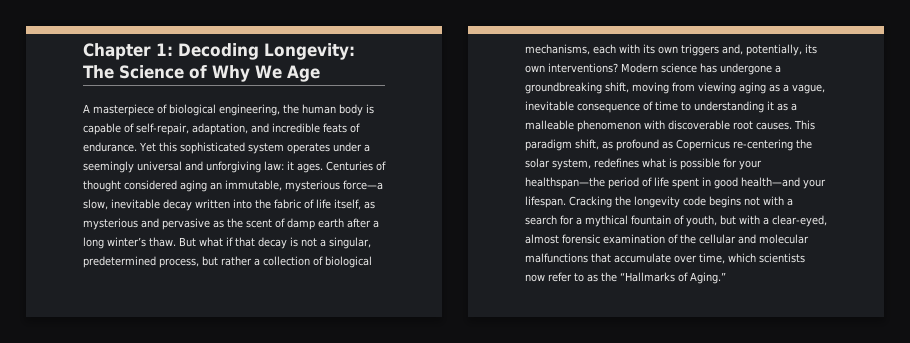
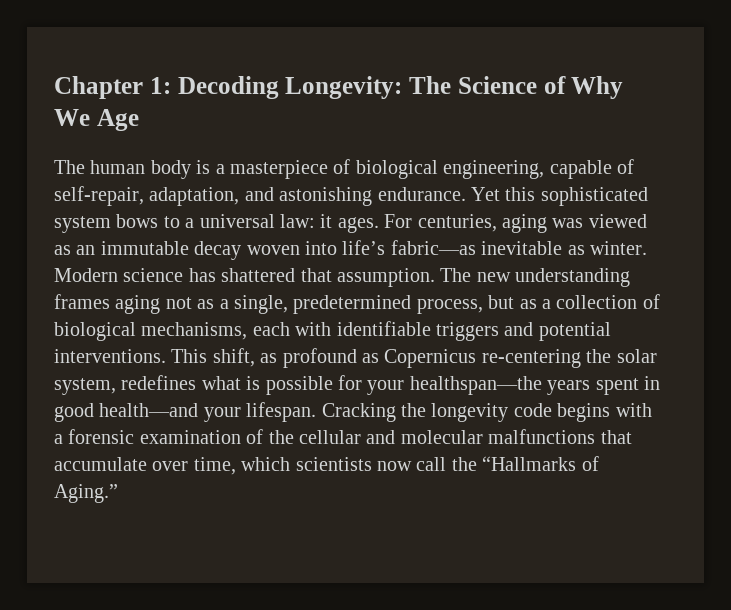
- A masterpiece of biological engineering, the human body is capable of self-repair, adaptation, and incredible feats of endurance.
+ The human body is a masterpiece of biological engineering, capable of self-repair, adaptation, and astonishing endurance.
- Yet this sophisticated system operates under a seemingly universal and unforgiving law: it ages. Centuries of thought considered aging an immutable, mysterious force—a slow, inevitable decay written into the fabric of life itself, as mysterious and pervasive as the scent of damp earth after a long winter’s thaw. But what if that decay is not a singular, predetermined process, but rather a collection of biological mechanisms, each with its own triggers and, potentially, its own interventions? Modern science has undergone a groundbreaking shift, moving from viewing aging as a vague, inevitable consequence of time to understanding it as a malleable phenomenon with discoverable root causes. This paradigm shift, as profound as Copernicus re-centering the solar system, redefines what is possible for your healthspan—the period of life spent in good health—and your lifespan.
+ Yet this sophisticated system bows to a universal law: it ages. For centuries, aging was viewed as an immutable decay woven into life’s fabric—as inevitable as winter. Modern science has shattered that assumption. The new understanding frames aging not as a single, predetermined process, but as a collection of biological mechanisms, each with identifiable triggers and potential interventions. This shift, as profound as Copernicus re-centering the solar system, redefines what is possible for your healthspan—the years spent in good health—and your lifespan.
- Cracking the longevity code begins not with a search for a mythical fountain of youth, but with a clear-eyed, almost forensic examination of the cellular and molecular malfunctions that accumulate over time, which scientists now refer to as the “Hallmarks of Aging.”
+ Cracking the longevity code begins with a forensic examination of the cellular and molecular malfunctions that accumulate over time, which scientists now call the “Hallmarks of Aging.”

